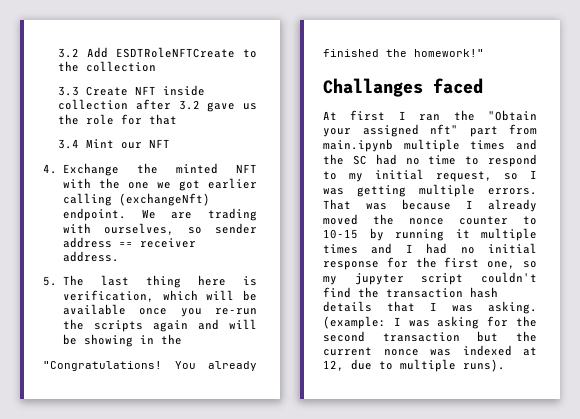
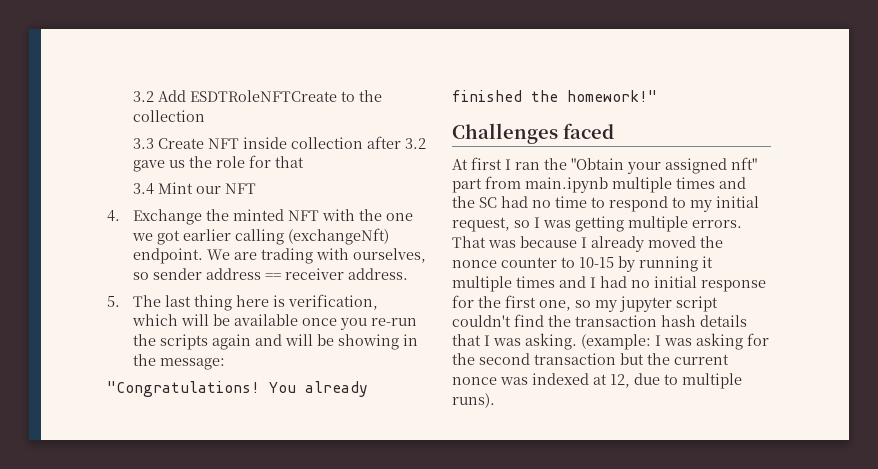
- 5. The last thing here is verification, which will be available once you re-run the scripts again and will be showing in the
+ 5. The last thing here is verification, which will be available once you re-run the scripts again and will be showing in the message:
- Challanges faced
+ Challenges faced

